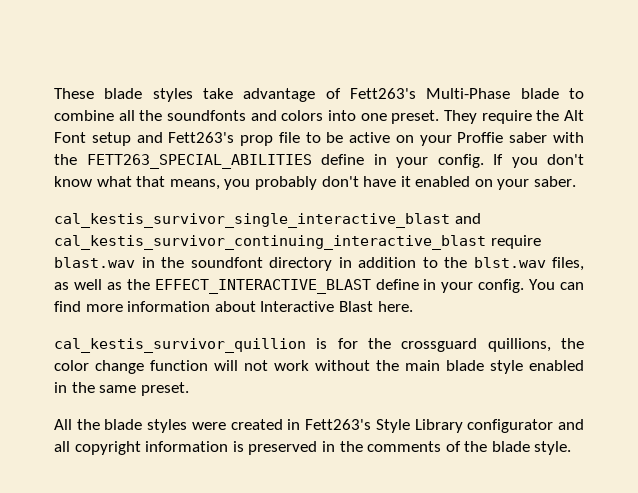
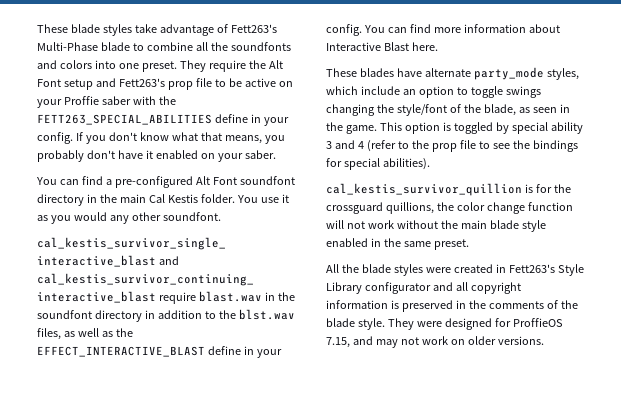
+ You can find a pre-configured Alt Font soundfont directory in the main Cal Kestis folder. You use it as you would any other soundfont.
+ These blades have alternate party_mode styles, which include an option to toggle swings changing the style/font of the blade, as seen in the game. This option is toggled by special ability 3 and 4 (refer to the prop file to see the bindings for special abilities).
+ They were designed for ProffieOS 7.15, and may not work on older versions.

